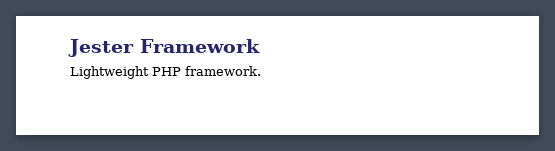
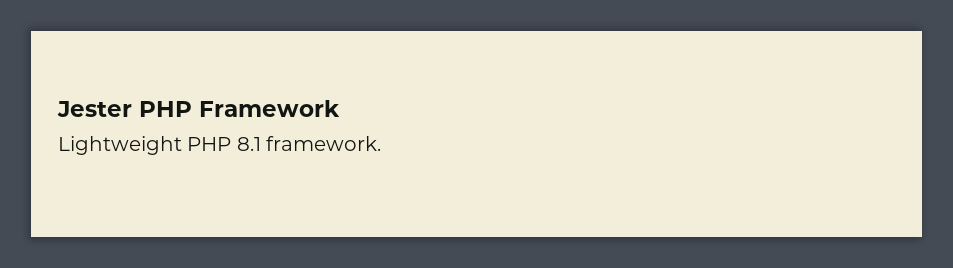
- Jester Framework
+ Jester PHP Framework
- Lightweight PHP framework.
+ Lightweight PHP 8.1 framework.

